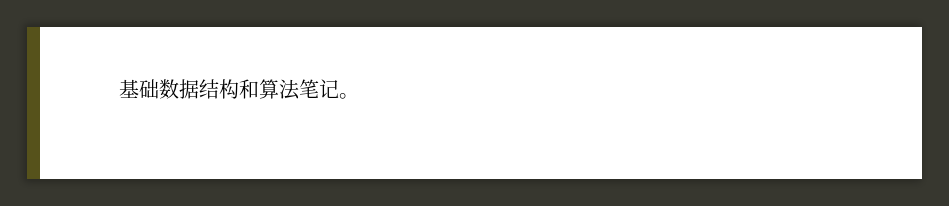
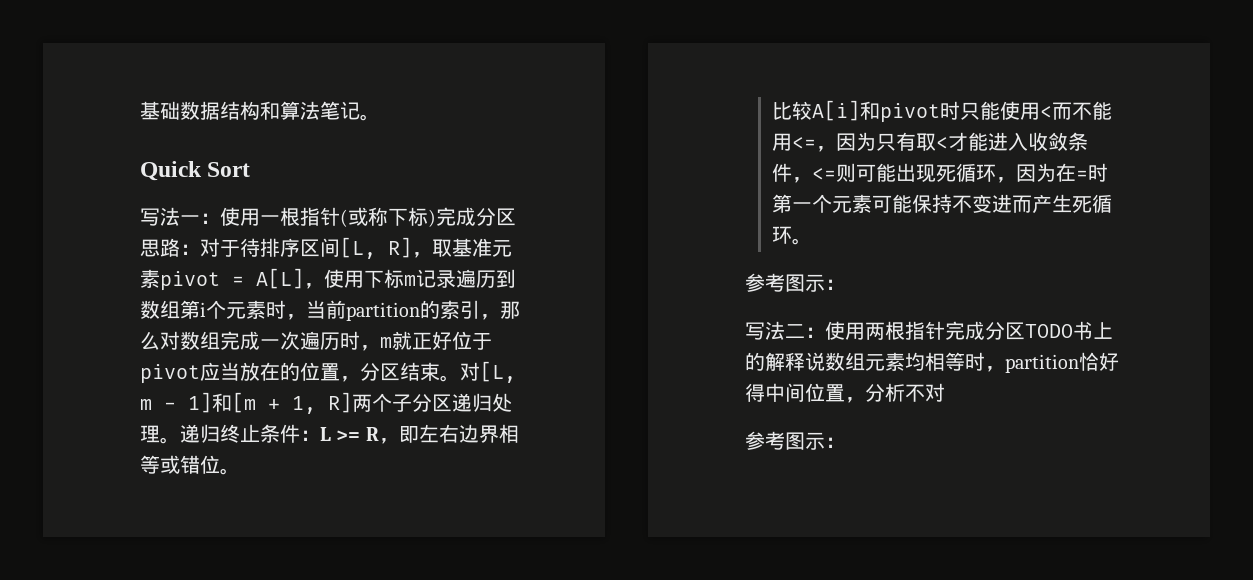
+ Quick Sort
+ 写法一：使用一根指针(或称下标)完成分区思路：对于待排序区间[L, R]，取基准元素pivot = A[L]，使用下标m记录遍历到数组第i个元素时，当前partition的索引，那么对数组完成一次遍历时，m就正好位于pivot应当放在的位置，分区结束。对[L, m - 1]和[m + 1, R]两个子分区递归处理。递归终止条件：L >= R，即左右边界相等或错位。
+ 比较A[i]和pivot时只能使用<而不能用<=，因为只有取<才能进入收敛条件，<=则可能出现死循环，因为在=时第一个元素可能保持不变进而产生死循环。
+ 参考图示：
+ 写法二：使用两根指针完成分区TODO书上的解释说数组元素均相等时，partition恰好得中间位置，分析不对
+ 参考图示：

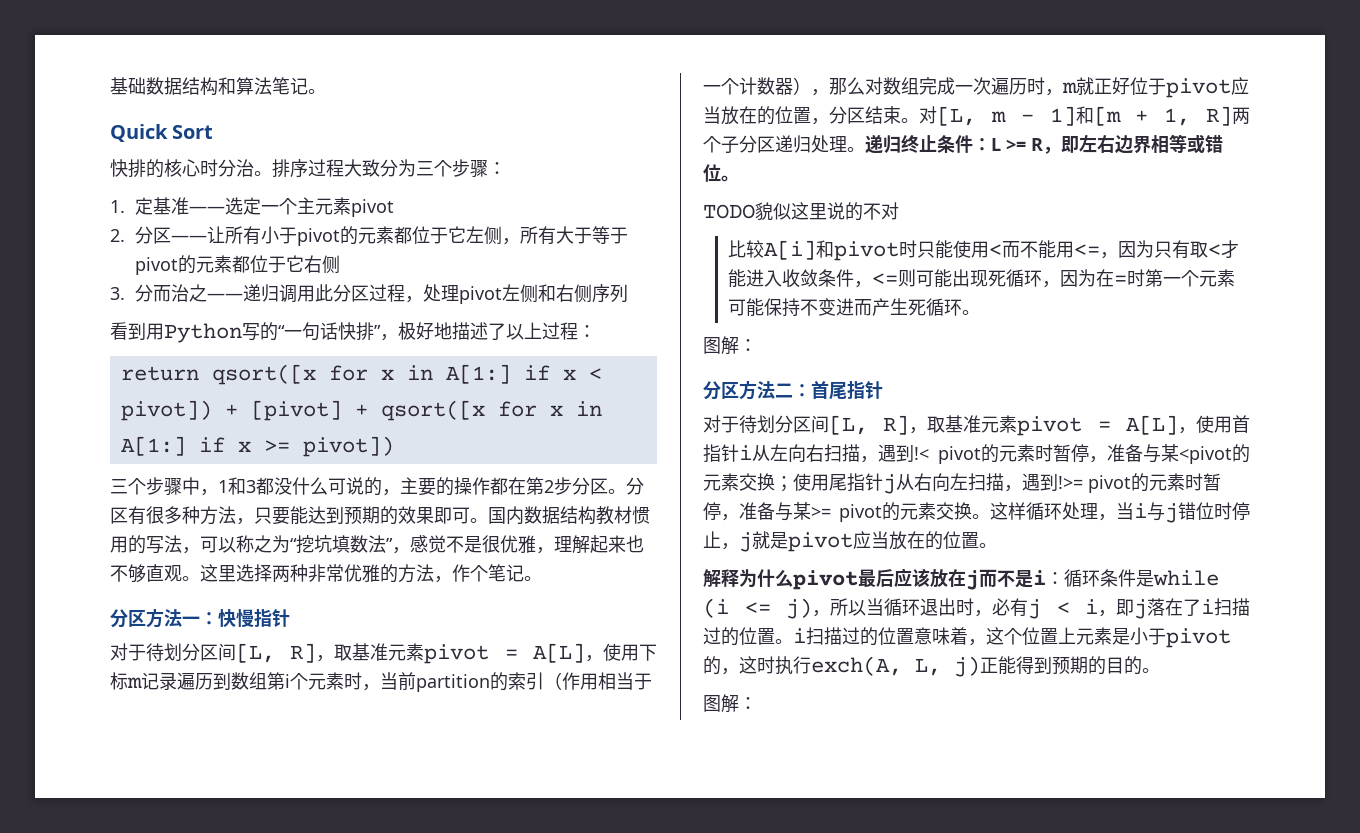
- 写法一：使用一根指针(或称下标)完成分区思路：对于待排序区间[L, R]，取基准元素pivot = A[L]，使用下标m记录遍历到数组第i个元素时，当前partition的索引，那么对数组完成一次遍历时，m就正好位于pivot应当放在的位置，分区结束。
+ 快排的核心时分治。排序过程大致分为三个步骤：
+ 1.定基准——选定一个主元素pivot
+ 2.分区——让所有小于pivot的元素都位于它左侧，所有大于等于pivot的元素都位于它右侧
+ 3.分而治之——递归调用此分区过程，处理pivot左侧和右侧序列
+ 看到用Python写的“一句话快排”，极好地描述了以上过程：
+ return qsort([x for x in A[1:] if x < pivot]) + [pivot] + qsort([x for x in A[1:] if x >= pivot])
+ 三个步骤中，1和3都没什么可说的，主要的操作都在第2步分区。分区有很多种方法，只要能达到预期的效果即可。国内数据结构教材惯用的写法，可以称之为“挖坑填数法”，感觉不是很优雅，理解起来也不够直观。这里选择两种非常优雅的方法，作个笔记。
+ 分区方法一：快慢指针
+ 对于待划分区间[L, R]，取基准元素pivot = A[L]，使用下标m记录遍历到数组第i个元素时，当前partition的索引（作用相当于一个计数器），那么对数组完成一次遍历时，m就正好位于pivot应当放在的位置，分区结束。
+ TODO貌似这里说的不对
  比较A[i]和pivot时只能使用<而不能用<=，因为只有取<才能进入收敛条件，<=则可能出现死循环，因为在=时第一个元素可能保持不变进而产生死循环。
- 参考图示：
- 写法二：使用两根指针完成分区TODO书上的解释说数组元素均相等时，partition恰好得中间位置，分析不对
- 参考图示：
+ 图解：
+ 分区方法二：首尾指针
+ 对于待划分区间[L, R]，取基准元素pivot = A[L]，使用首指针i从左向右扫描，遇到!< pivot的元素时暂停，准备与某<pivot的元素交换；使用尾指针j从右向左扫描，遇到!>= pivot的元素时暂停，准备与某>= pivot的元素交换。这样循环处理，当i与j错位时停止，j就是pivot应当放在的位置。
+ 解释为什么pivot最后应该放在j而不是i：循环条件是while (i <= j)，所以当循环退出时，必有j < i，即j落在了i扫描过的位置。i扫描过的位置意味着，这个位置上元素是小于pivot的，这时执行exch(A, L, j)正能得到预期的目的。
+ 图解：

